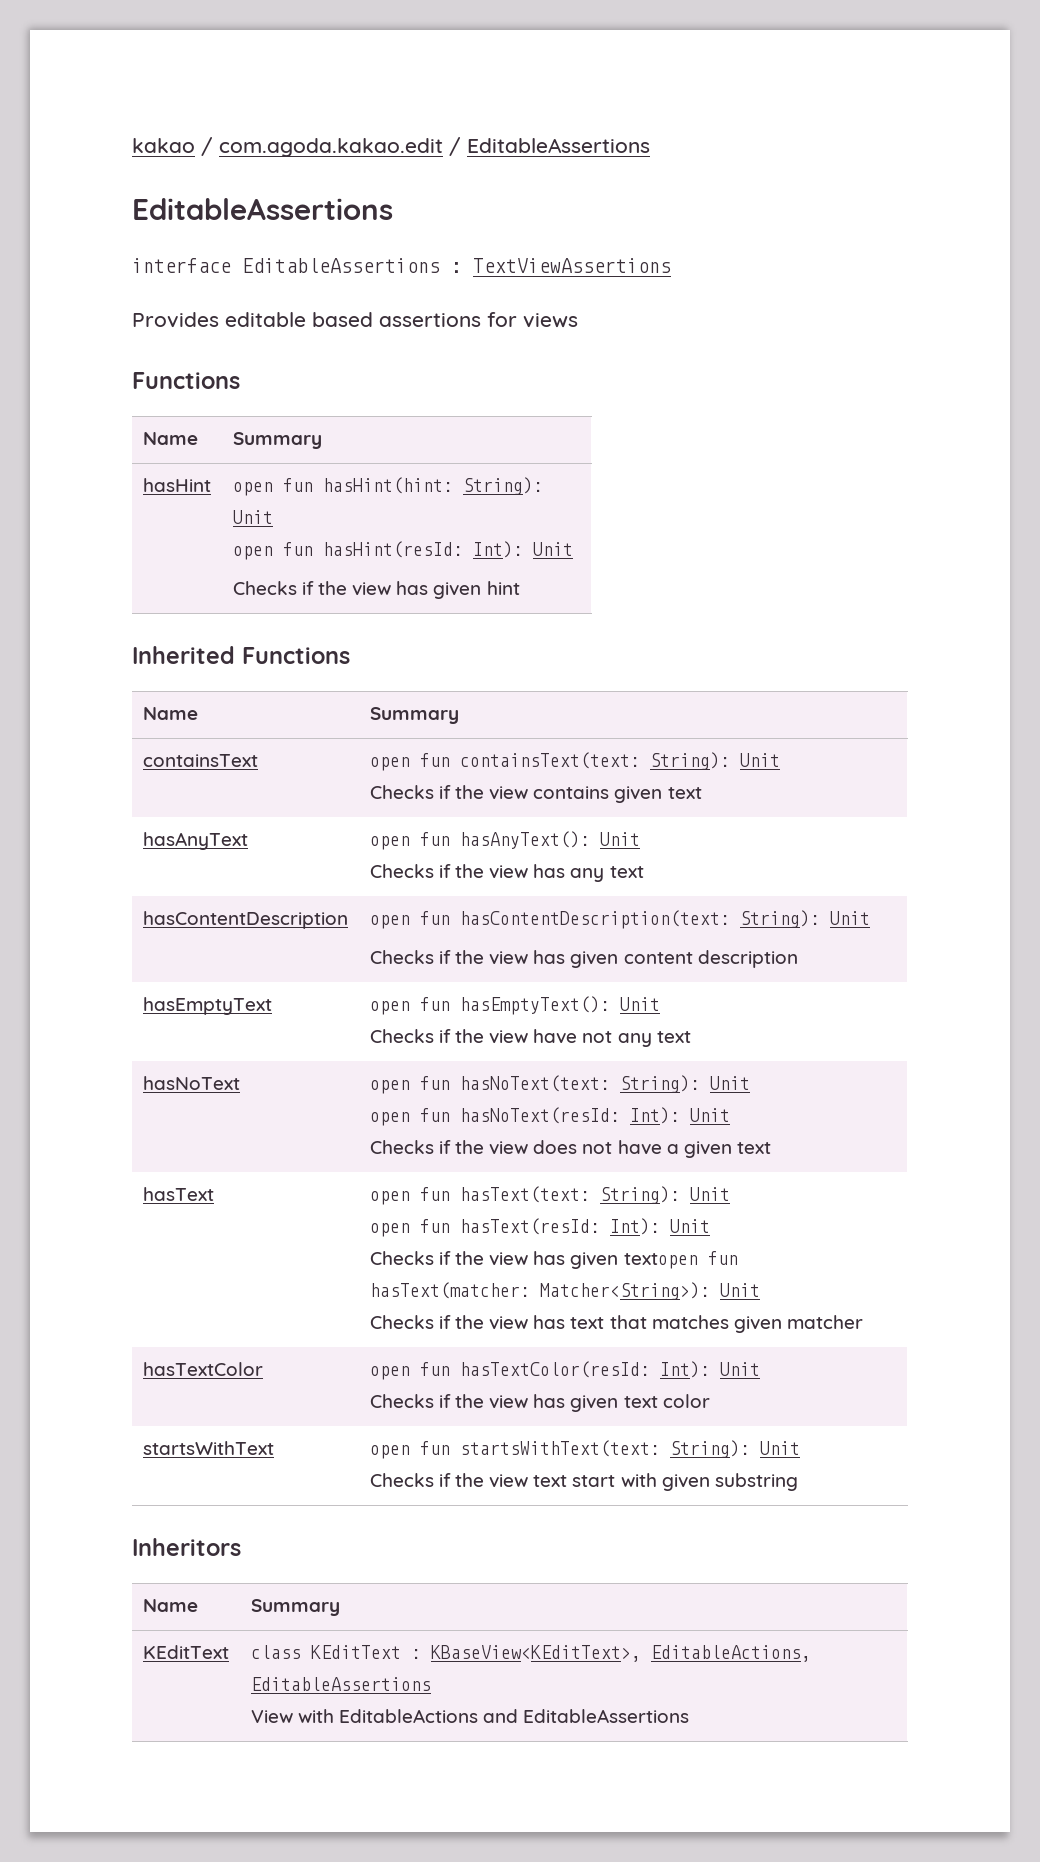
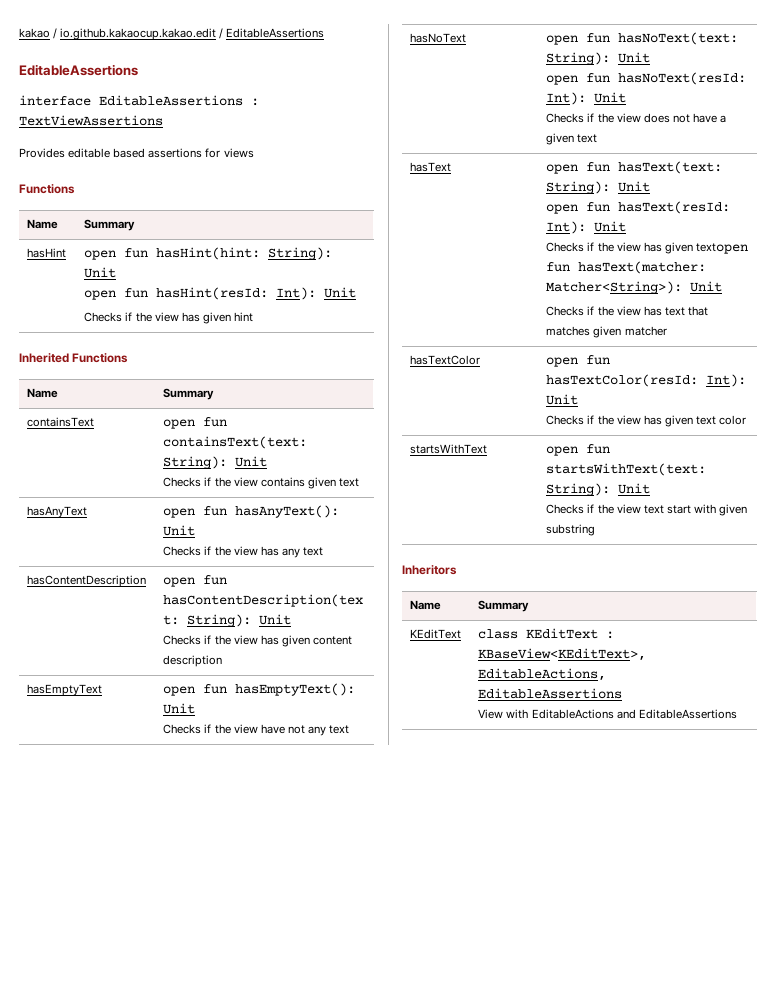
- kakao / com.agoda.kakao.edit / EditableAssertions
+ kakao / io.github.kakaocup.kakao.edit / EditableAssertions

